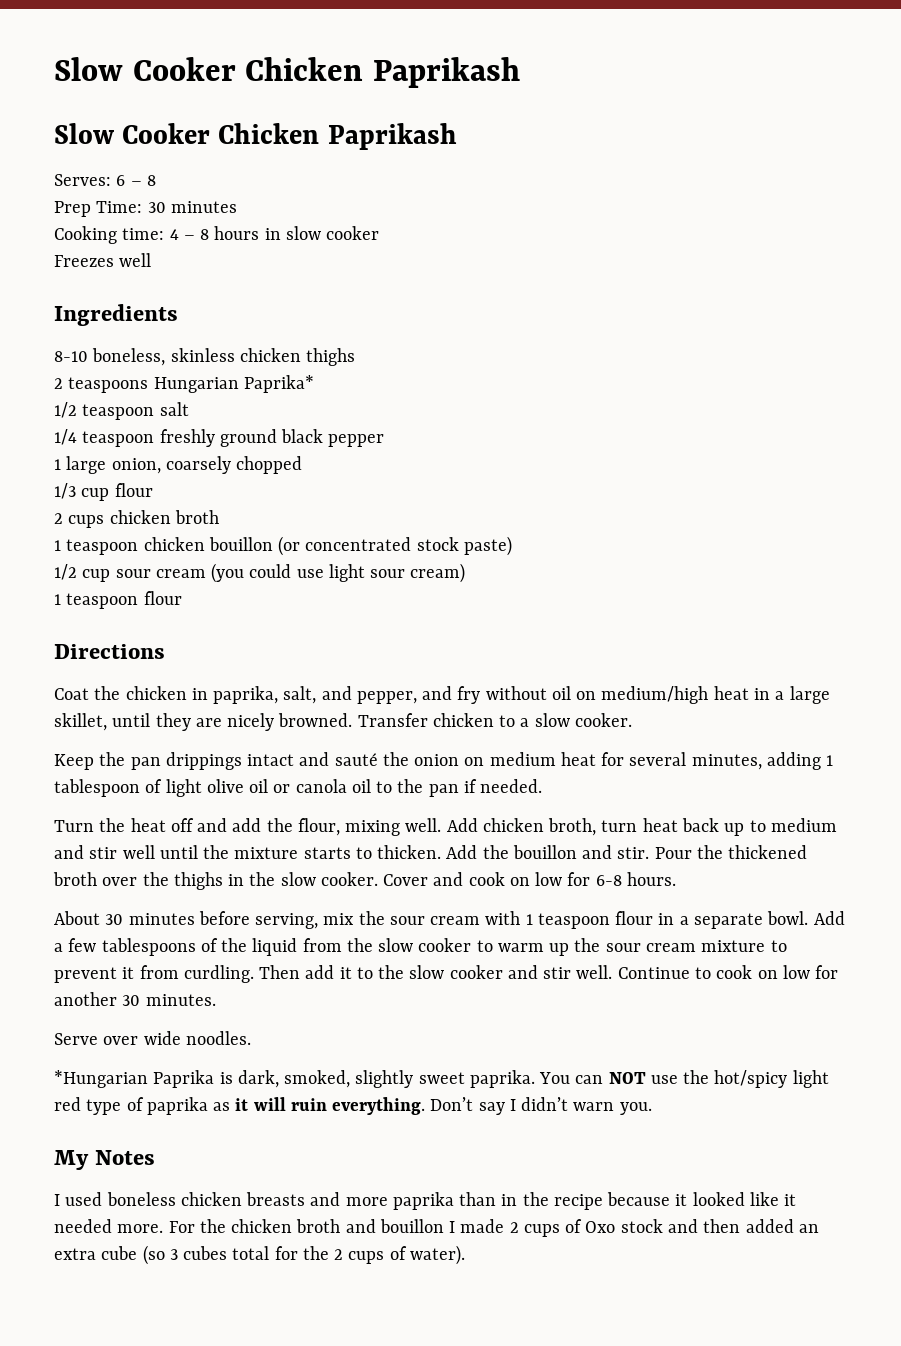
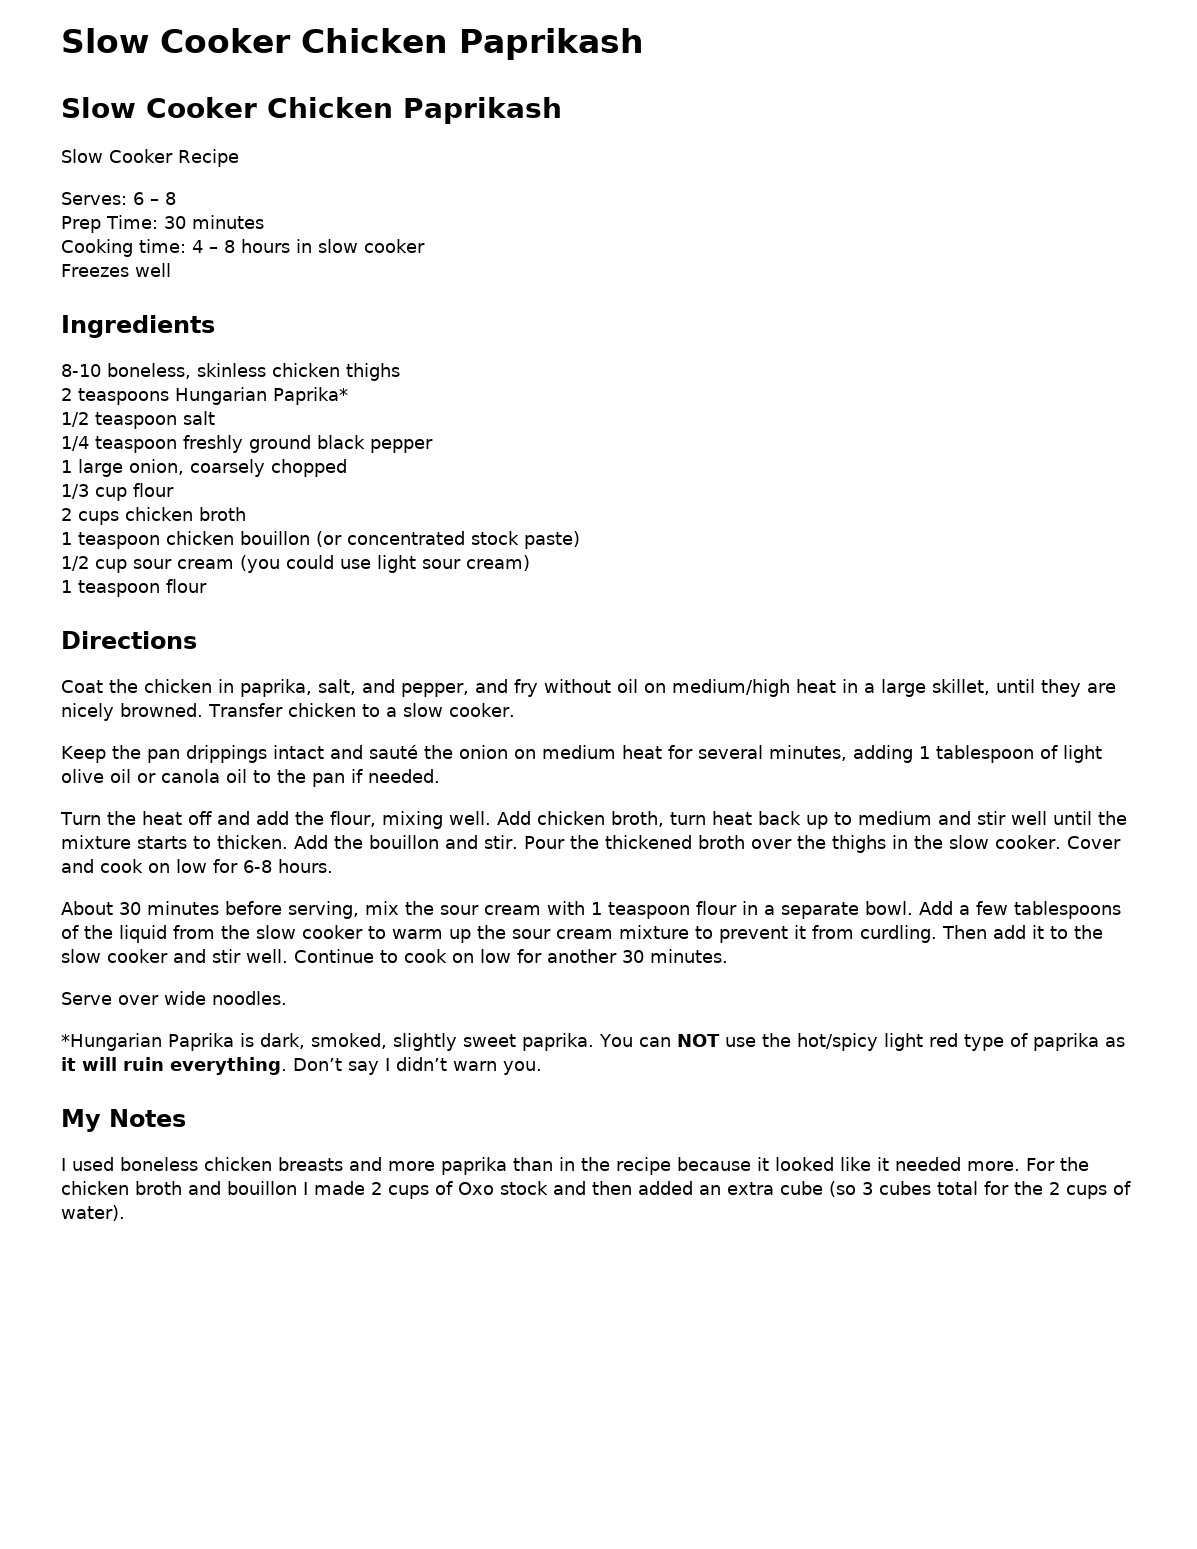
+ Slow Cooker Recipe

